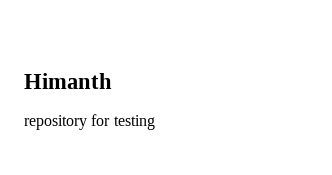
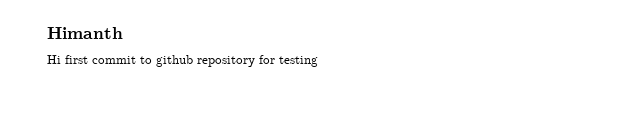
- repository for testing
+ Hi first commit to github repository for testing

